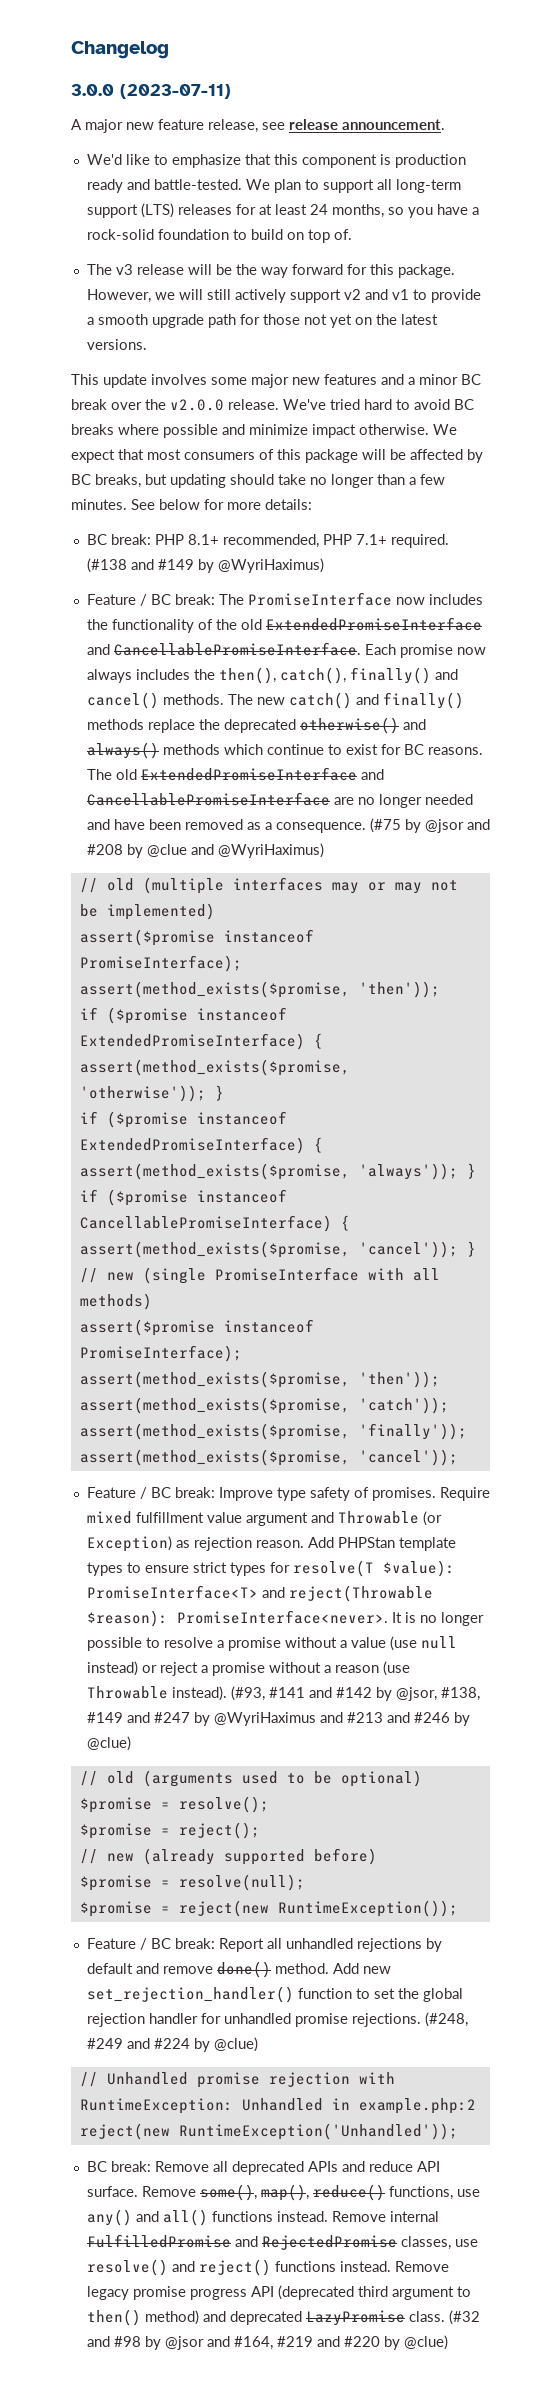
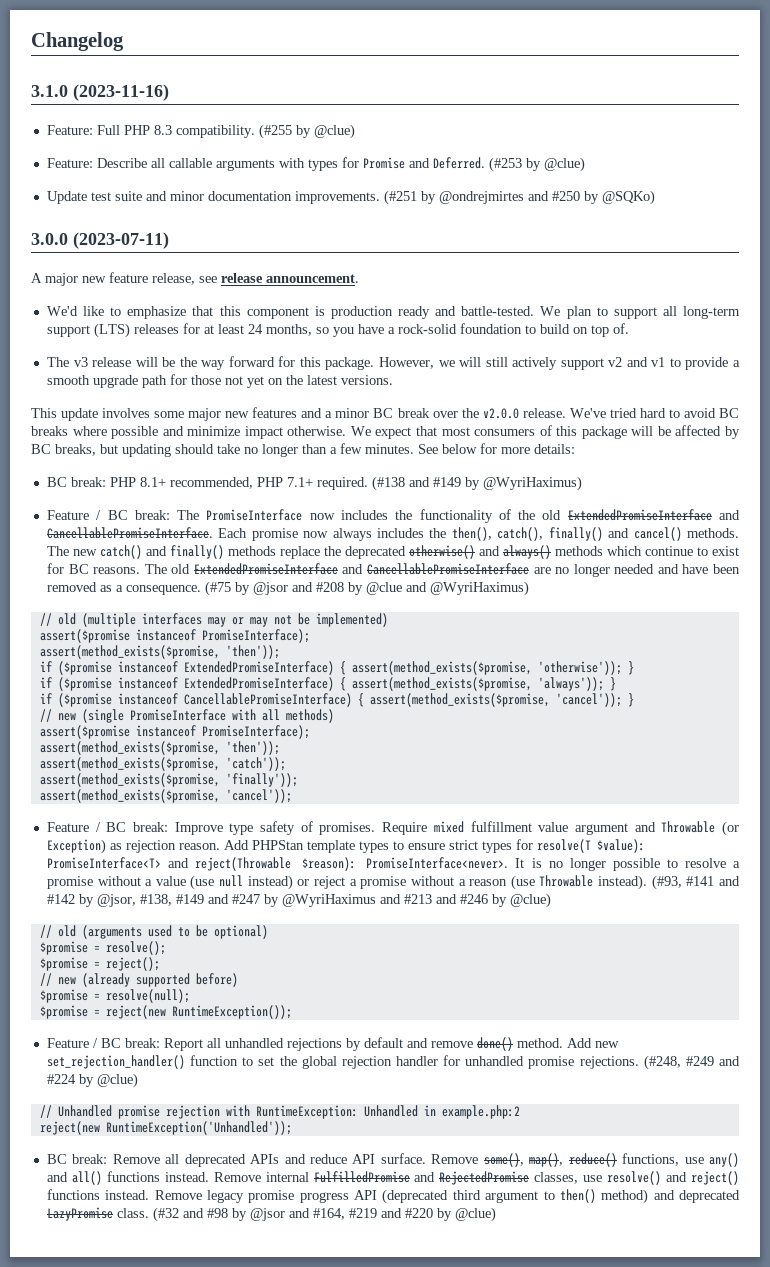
+ 3.1.0 (2023-11-16)
+ Feature: Full PHP 8.3 compatibility. (#255 by @clue)
+ Feature: Describe all callable arguments with types for Promise and Deferred. (#253 by @clue)
+ Update test suite and minor documentation improvements. (#251 by @ondrejmirtes and #250 by @SQKo)

